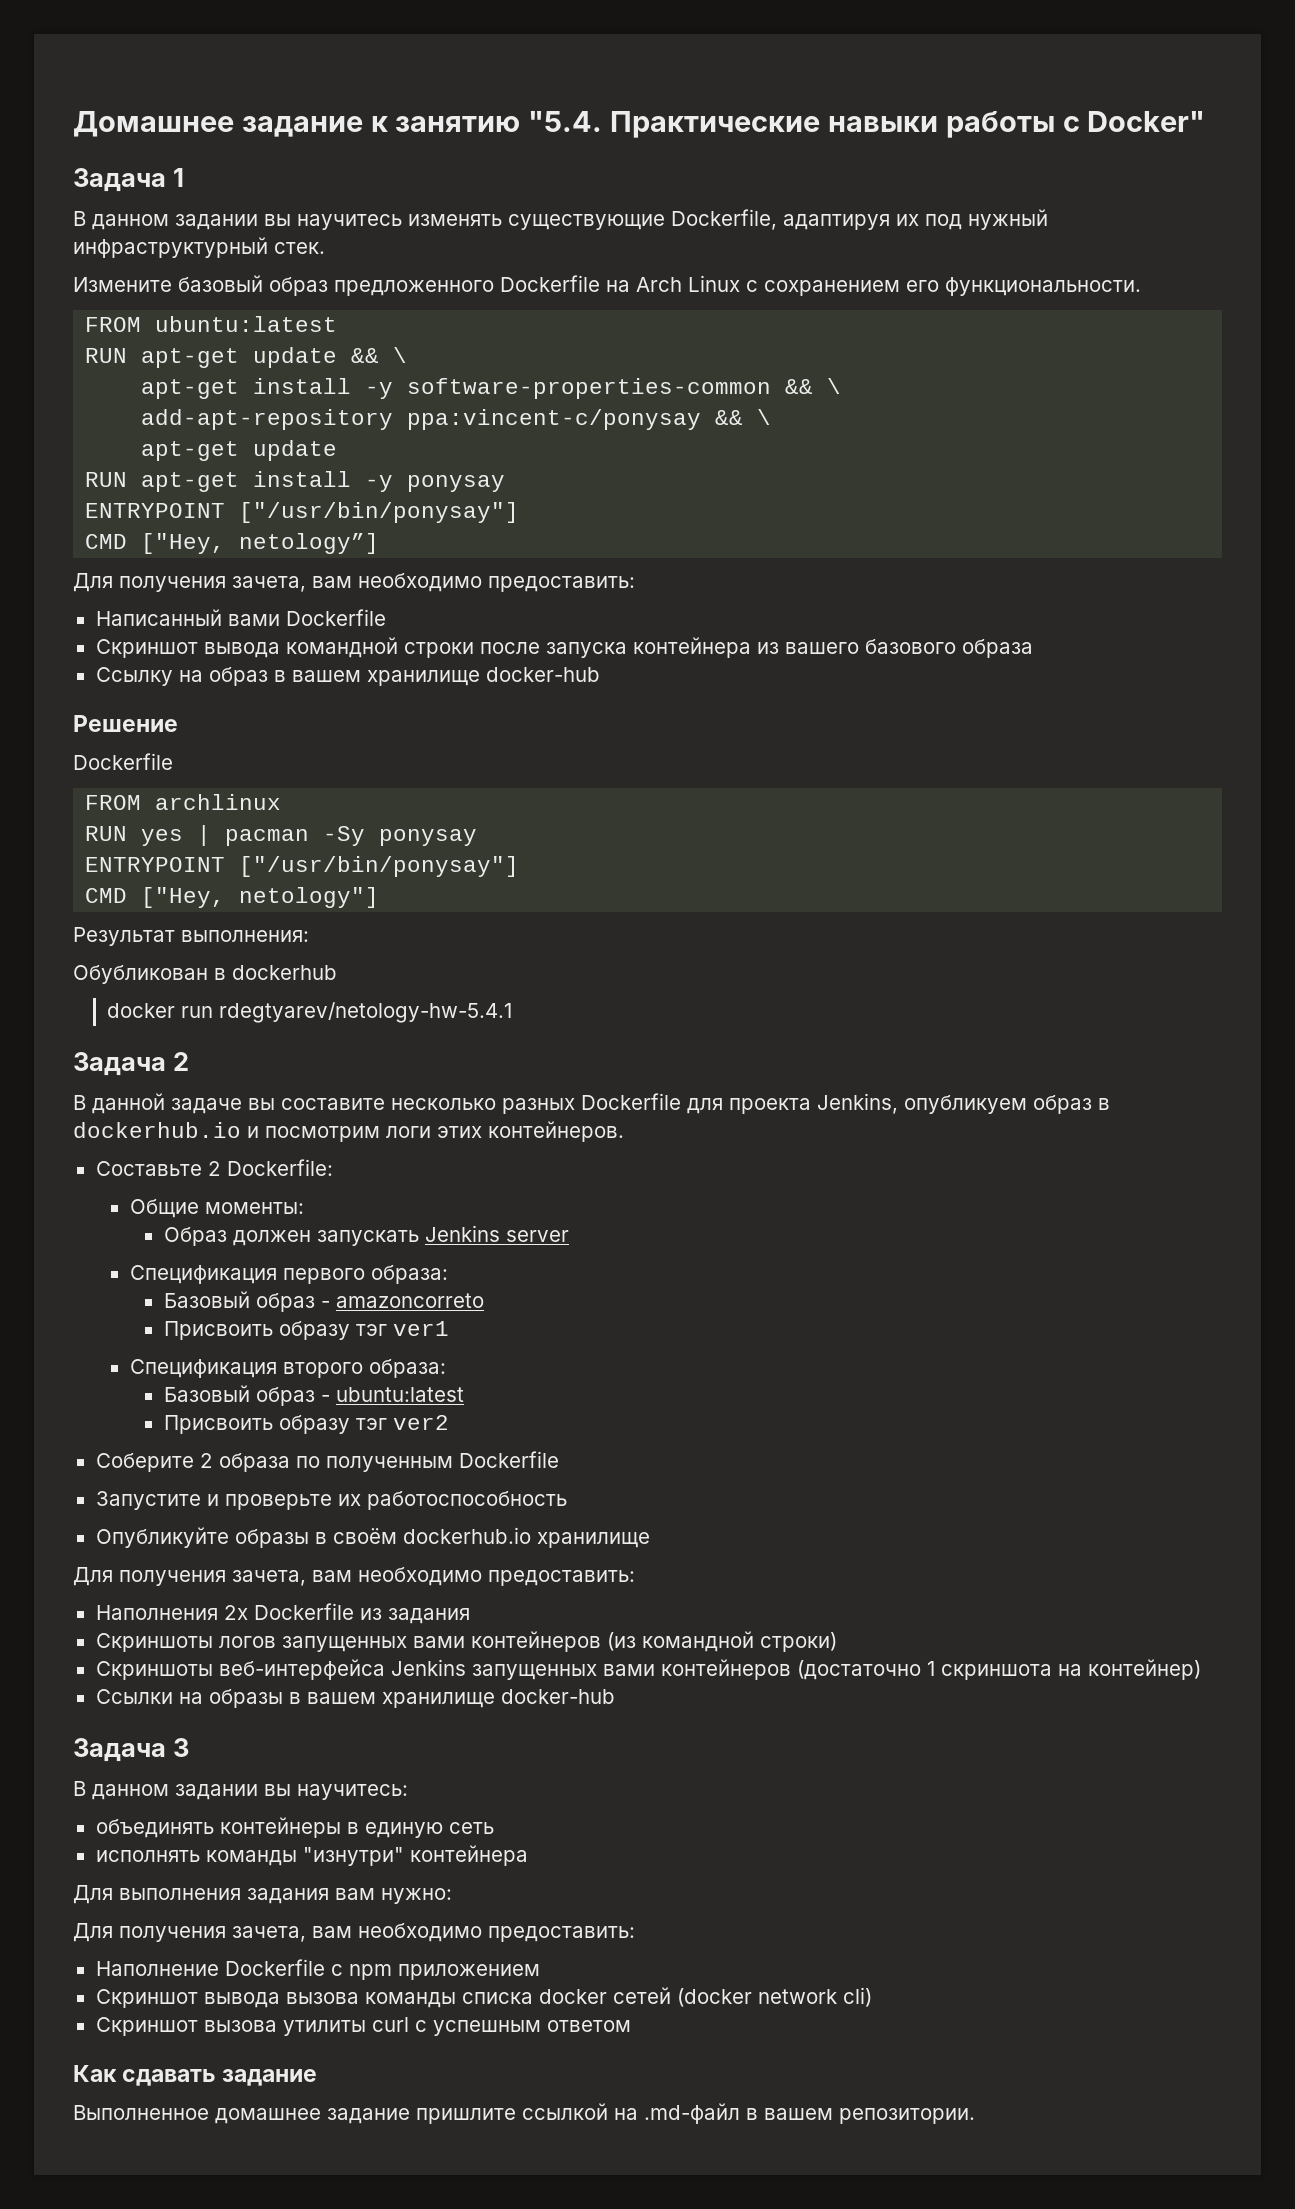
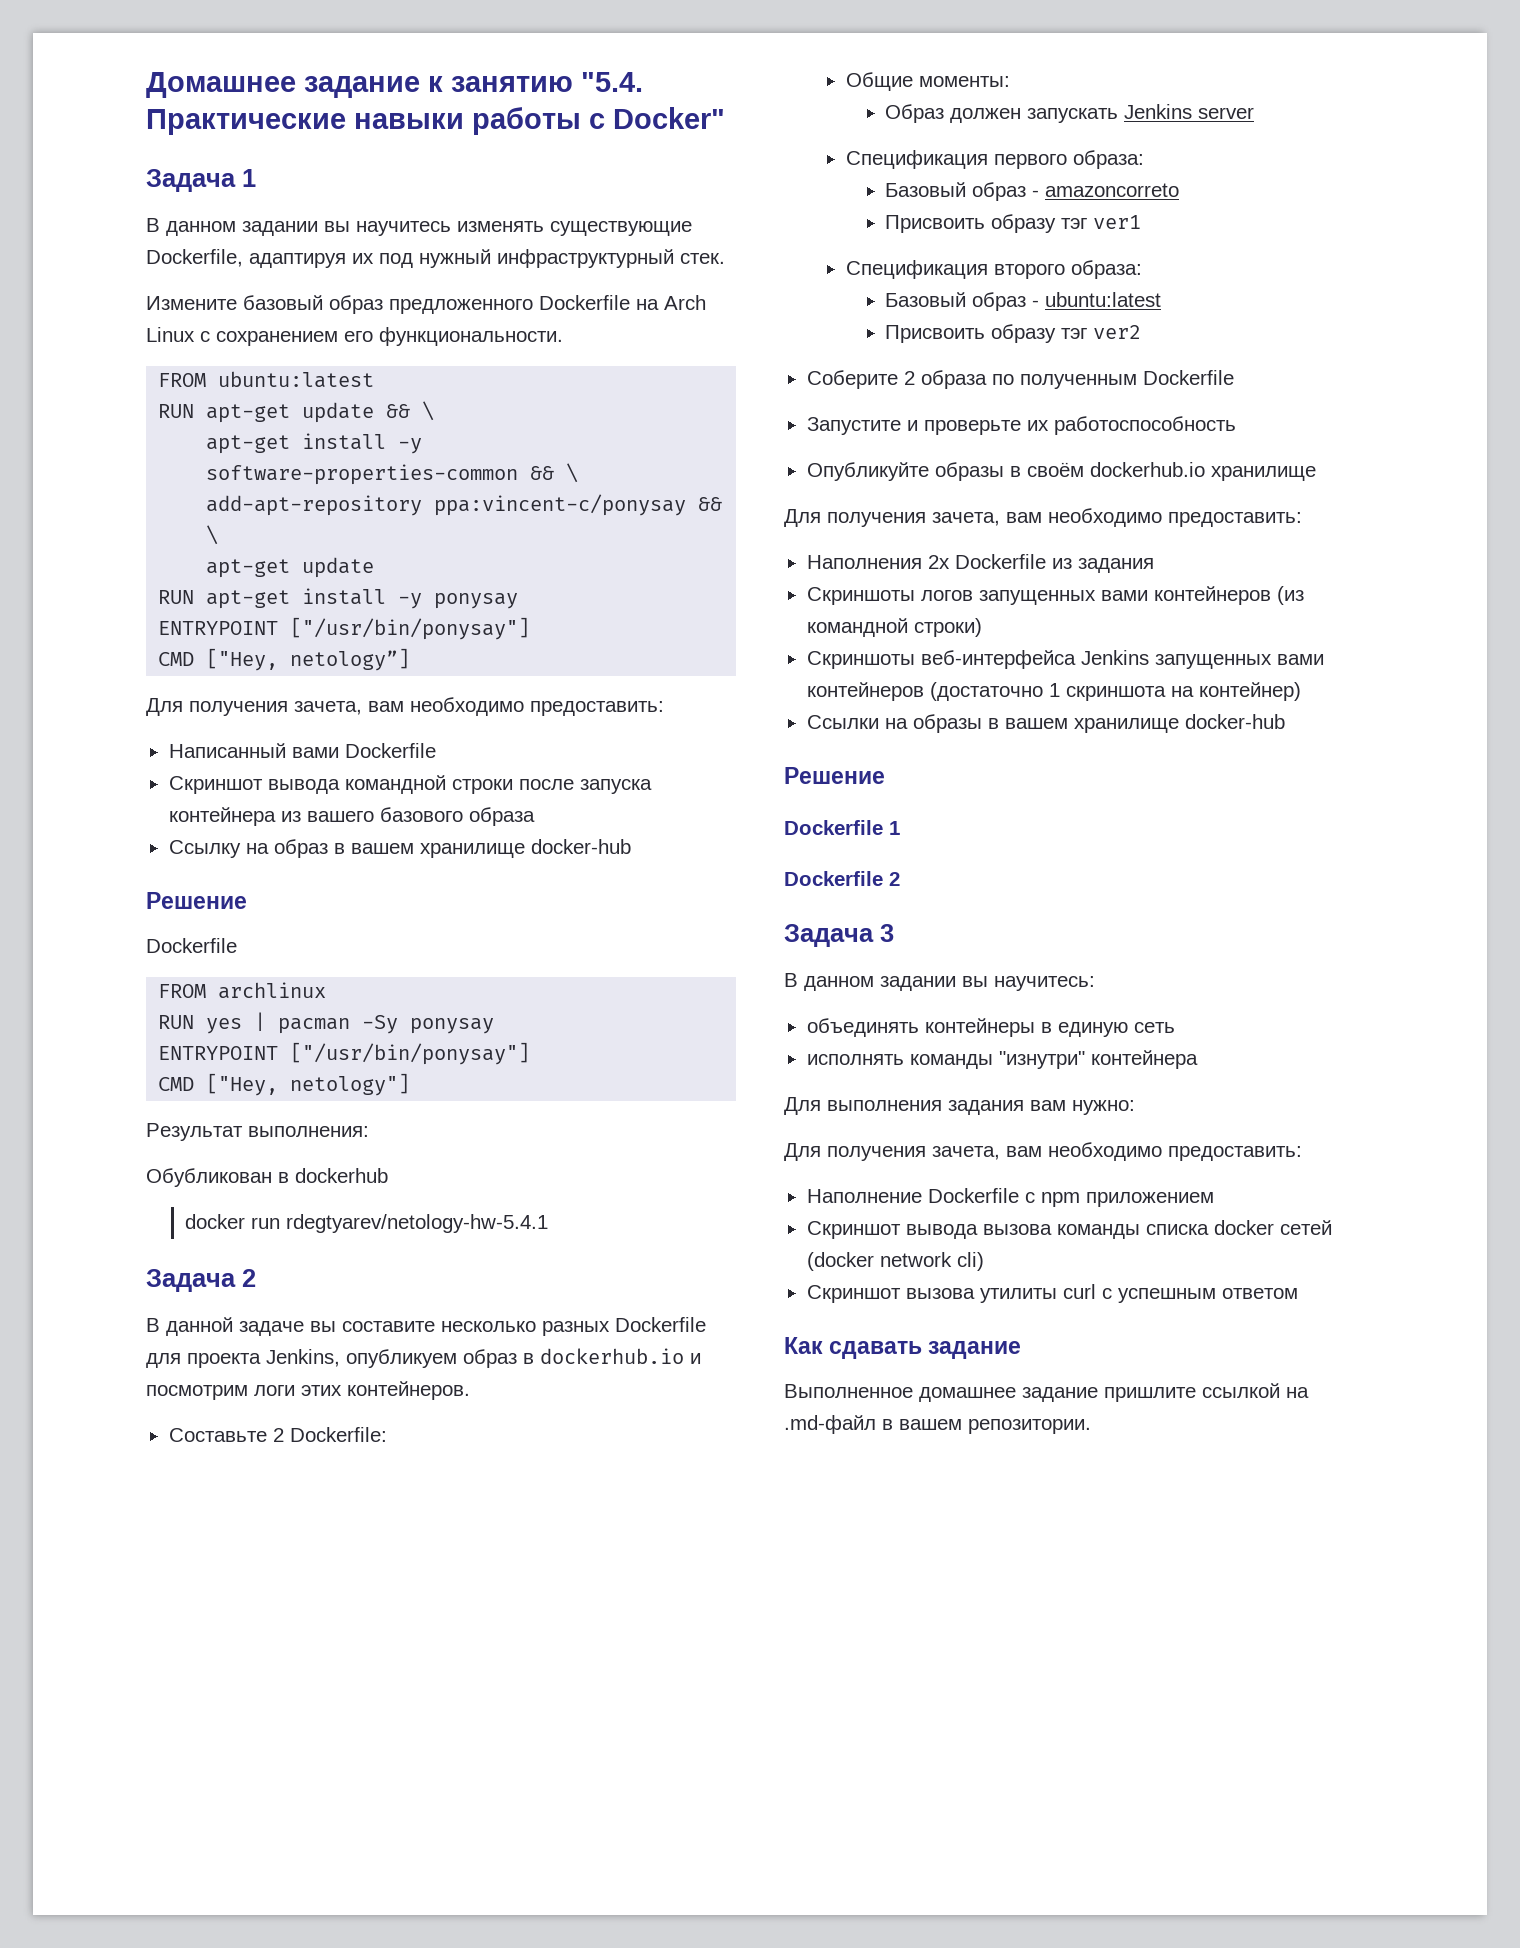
  Ссылки на образы в вашем хранилище docker-hub
+ Решение
+ Dockerfile 1
+ Dockerfile 2

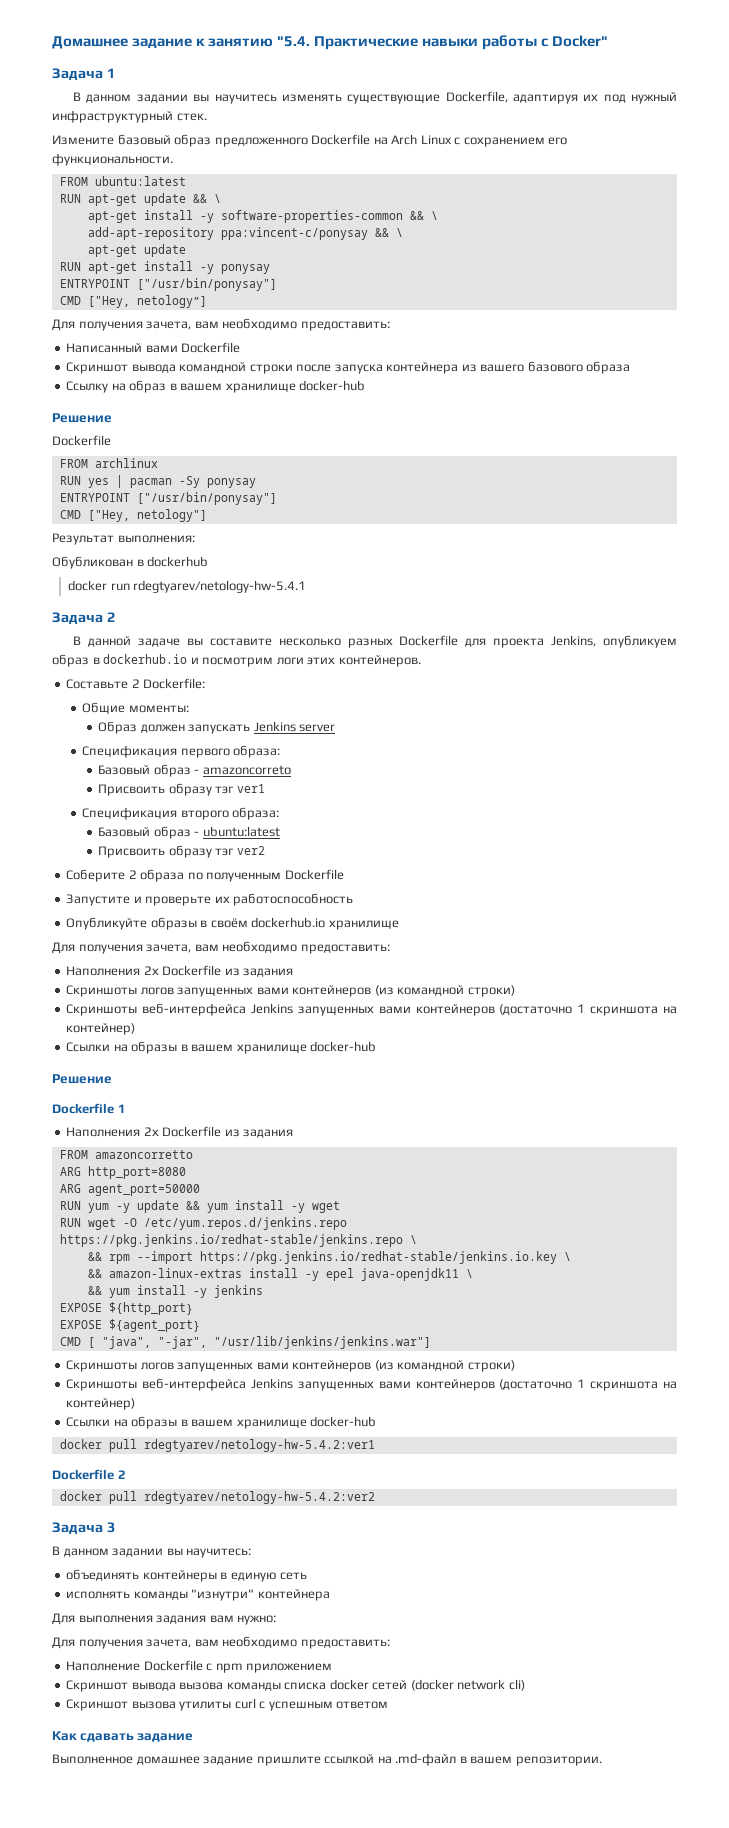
  Dockerfile 1
+ Наполнения 2х Dockerfile из задания
+ FROM amazoncorretto
+ ARG http_port=8080
+ ARG agent_port=50000
+ RUN yum -y update && yum install -y wget
+ RUN wget -O /etc/yum.repos.d/jenkins.repo https://pkg.jenkins.io/redhat-stable/jenkins.repo \
+ && rpm --import https://pkg.jenkins.io/redhat-stable/jenkins.io.key \
+ && amazon-linux-extras install -y epel java-openjdk11 \
+ && yum install -y jenkins
+ EXPOSE ${http_port}
+ EXPOSE ${agent_port}
+ CMD [ "java", "-jar", "/usr/lib/jenkins/jenkins.war"]
+ Скриншоты логов запущенных вами контейнеров (из командной строки)
+ Скриншоты веб-интерфейса Jenkins запущенных вами контейнеров (достаточно 1 скриншота на контейнер)
+ Ссылки на образы в вашем хранилище docker-hub
+ docker pull rdegtyarev/netology-hw-5.4.2:ver1
+ docker pull rdegtyarev/netology-hw-5.4.2:ver2

